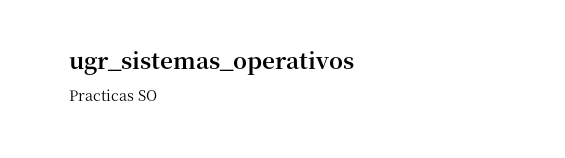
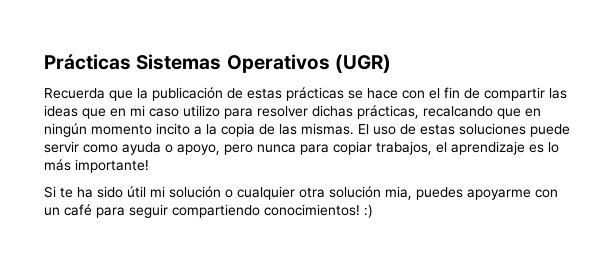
- ugr_sistemas_operativos
- Practicas SO
+ Prácticas Sistemas Operativos (UGR)
+ Recuerda que la publicación de estas prácticas se hace con el fin de compartir las ideas que en mi caso utilizo para resolver dichas prácticas, recalcando que en ningún momento incito a la copia de las mismas. El uso de estas soluciones puede servir como ayuda o apoyo, pero nunca para copiar trabajos, el aprendizaje es lo más importante!
+ Si te ha sido útil mi solución o cualquier otra solución mia, puedes apoyarme con un café para seguir compartiendo conocimientos! :)

